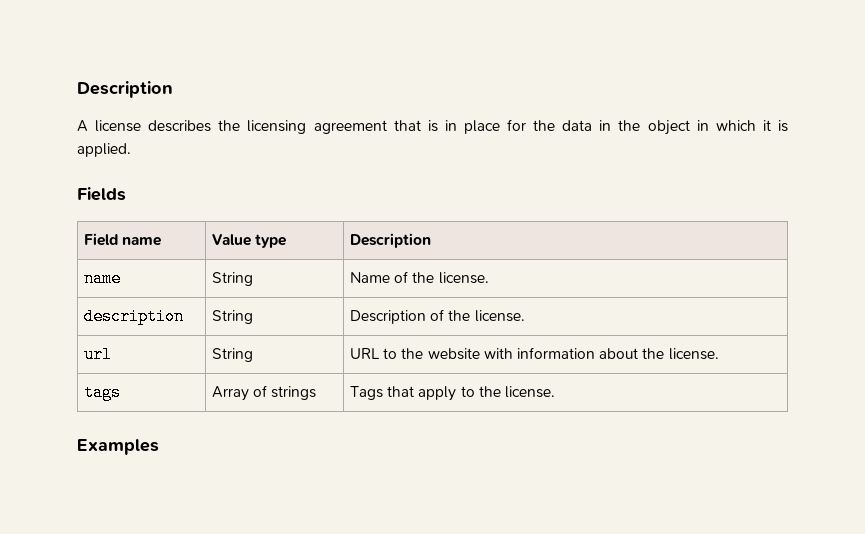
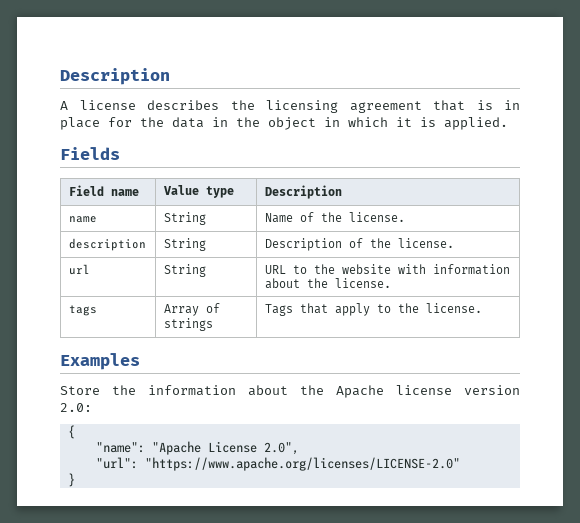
+ Store the information about the Apache license version 2.0:
+ {
+ "name": "Apache License 2.0",
+ "url": "https://www.apache.org/licenses/LICENSE-2.0"
+ }

